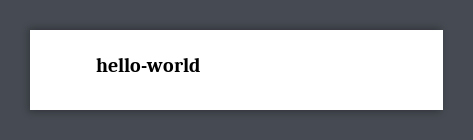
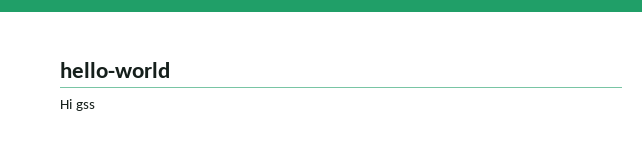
+ Hi gss

